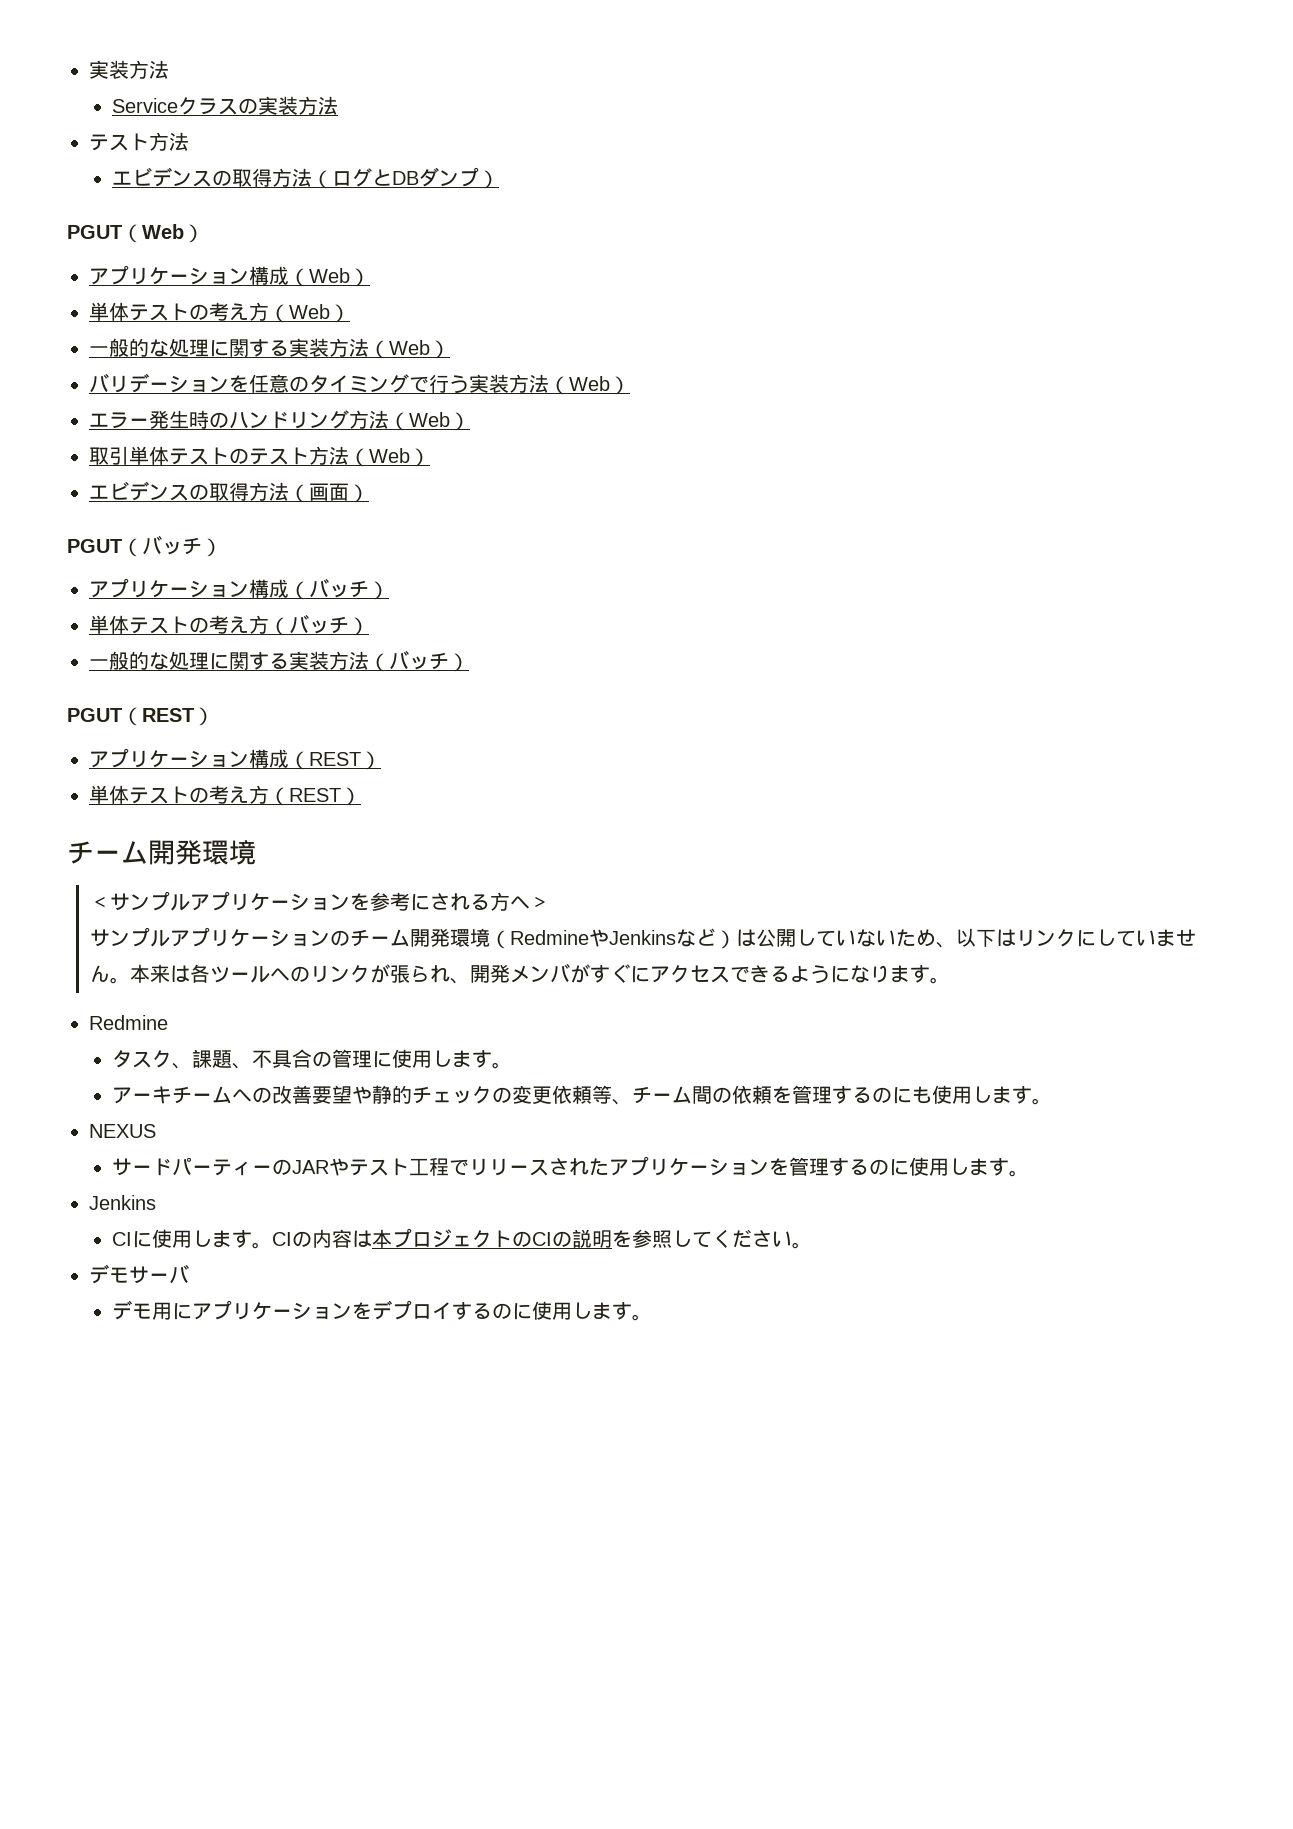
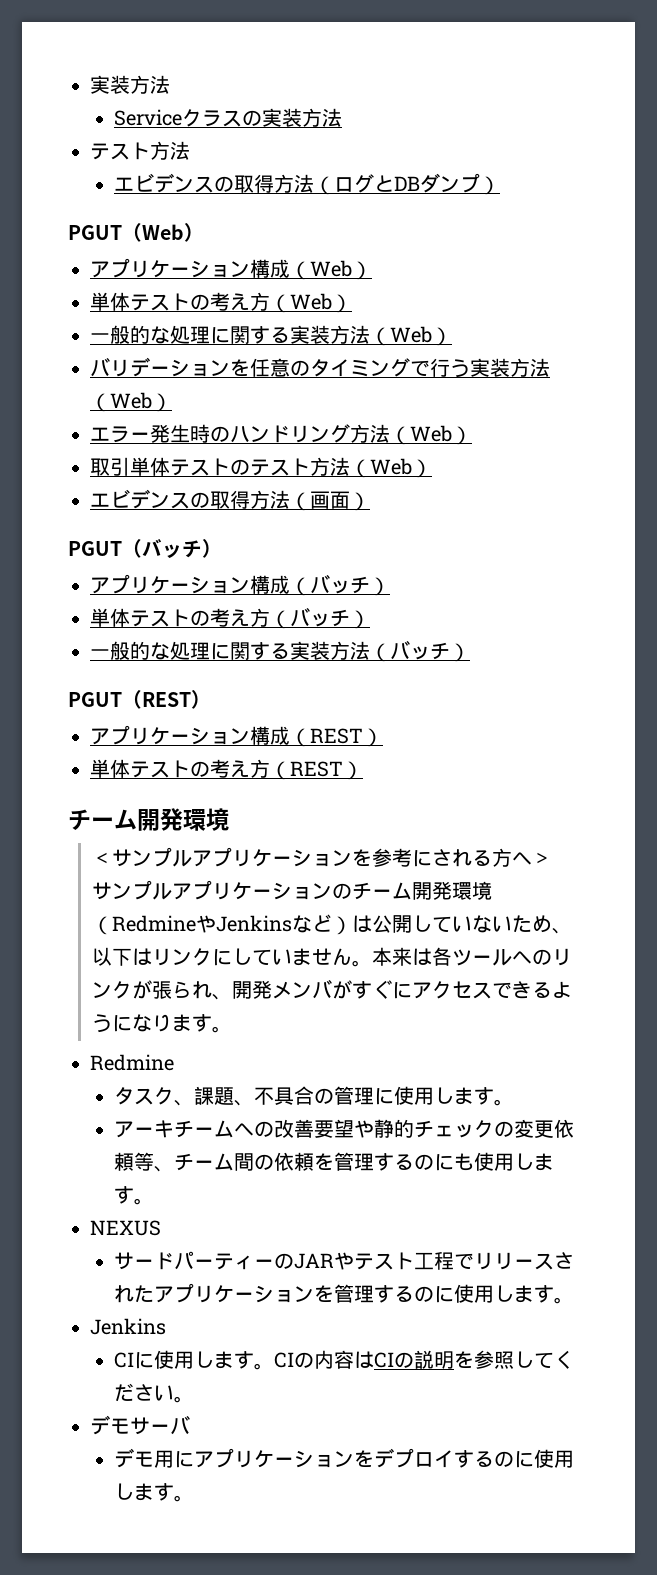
- CIの内容は本プロジェクトのCIの説明を参照してください。
+ CIの内容はCIの説明を参照してください。

